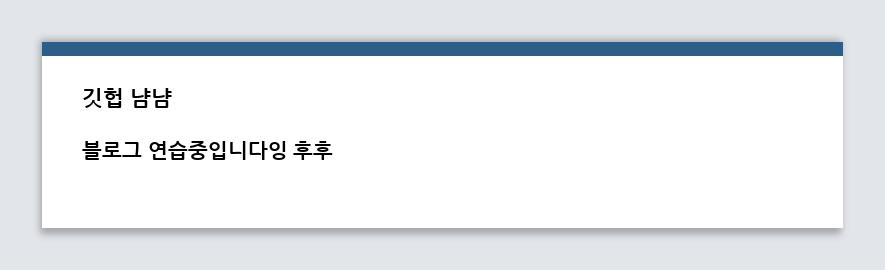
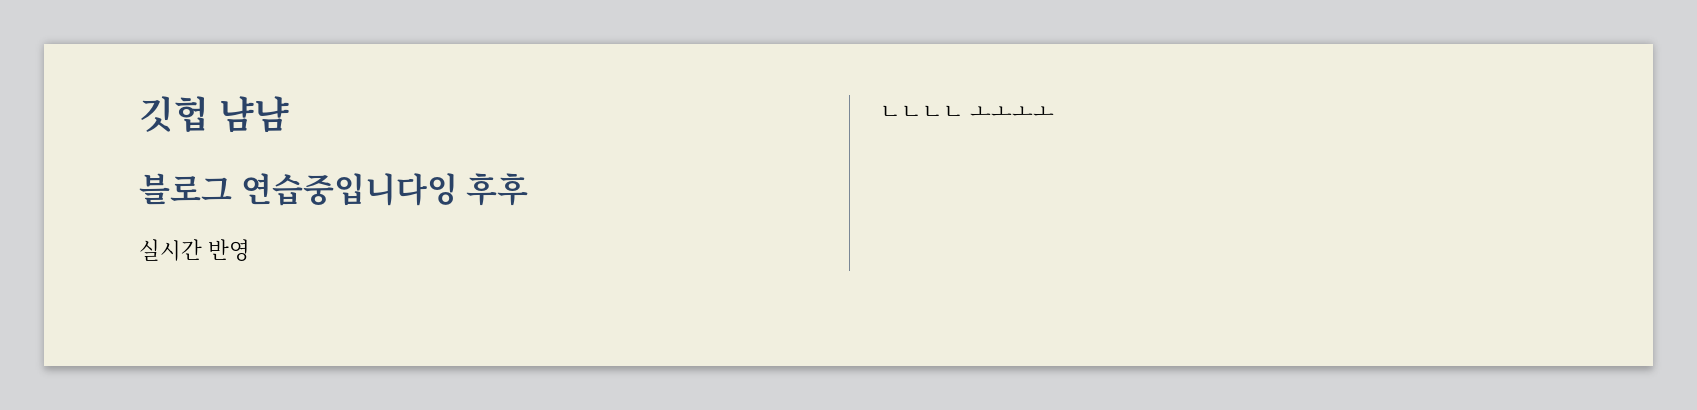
+ 실시간 반영
+ ㄴㄴㄴㄴ ㅗㅗㅗㅗ

